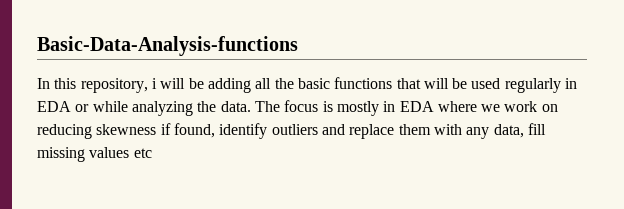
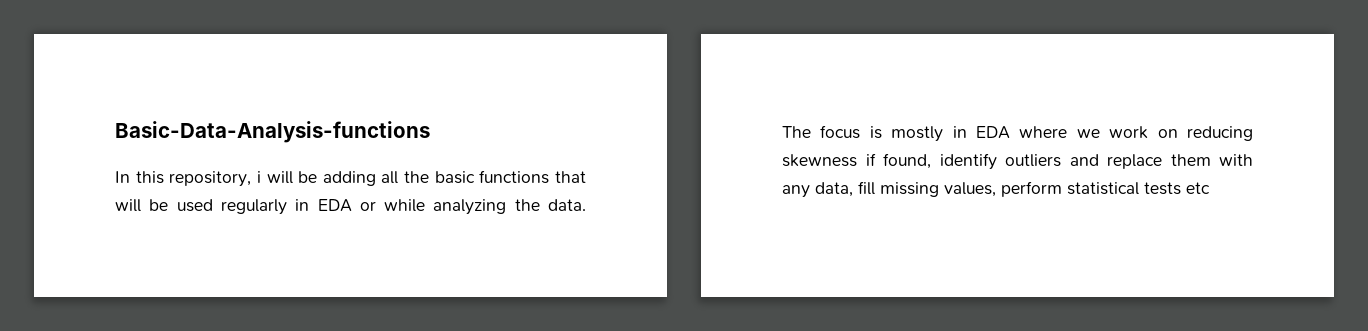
- The focus is mostly in EDA where we work on reducing skewness if found, identify outliers and replace them with any data, fill missing values etc
+ The focus is mostly in EDA where we work on reducing skewness if found, identify outliers and replace them with any data, fill missing values, perform statistical tests etc

